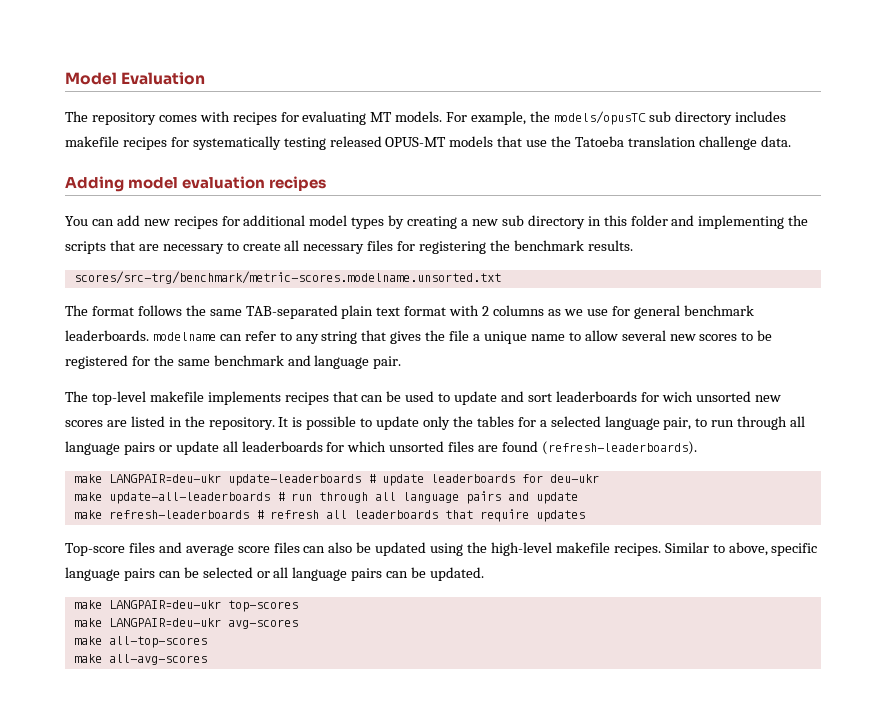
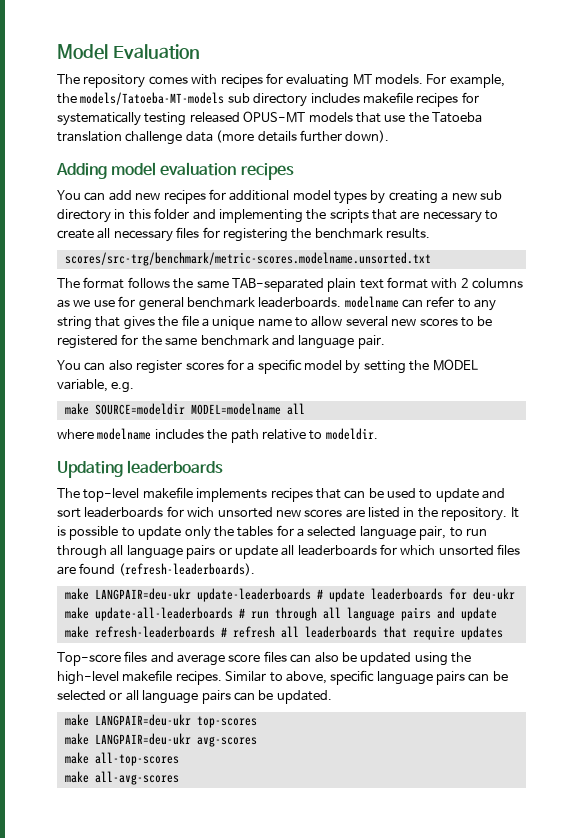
- For example, the models/opusTC sub directory includes makefile recipes for systematically testing released OPUS-MT models that use the Tatoeba translation challenge data.
+ For example, the models/Tatoeba-MT-models sub directory includes makefile recipes for systematically testing released OPUS-MT models that use the Tatoeba translation challenge data (more details further down).
+ You can also register scores for a specific model by setting the MODEL variable, e.g.
+ make SOURCE=modeldir MODEL=modelname all
+ where modelname includes the path relative to modeldir.
+ Updating leaderboards

